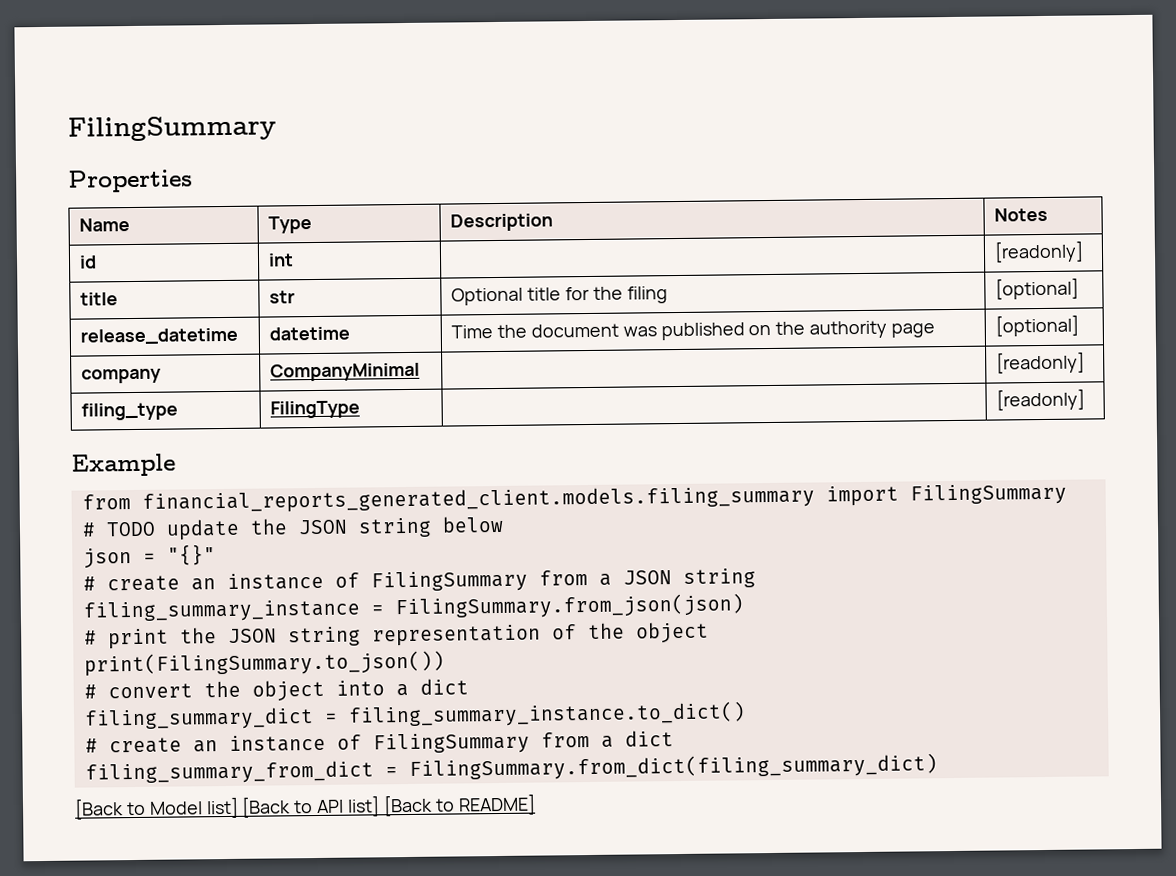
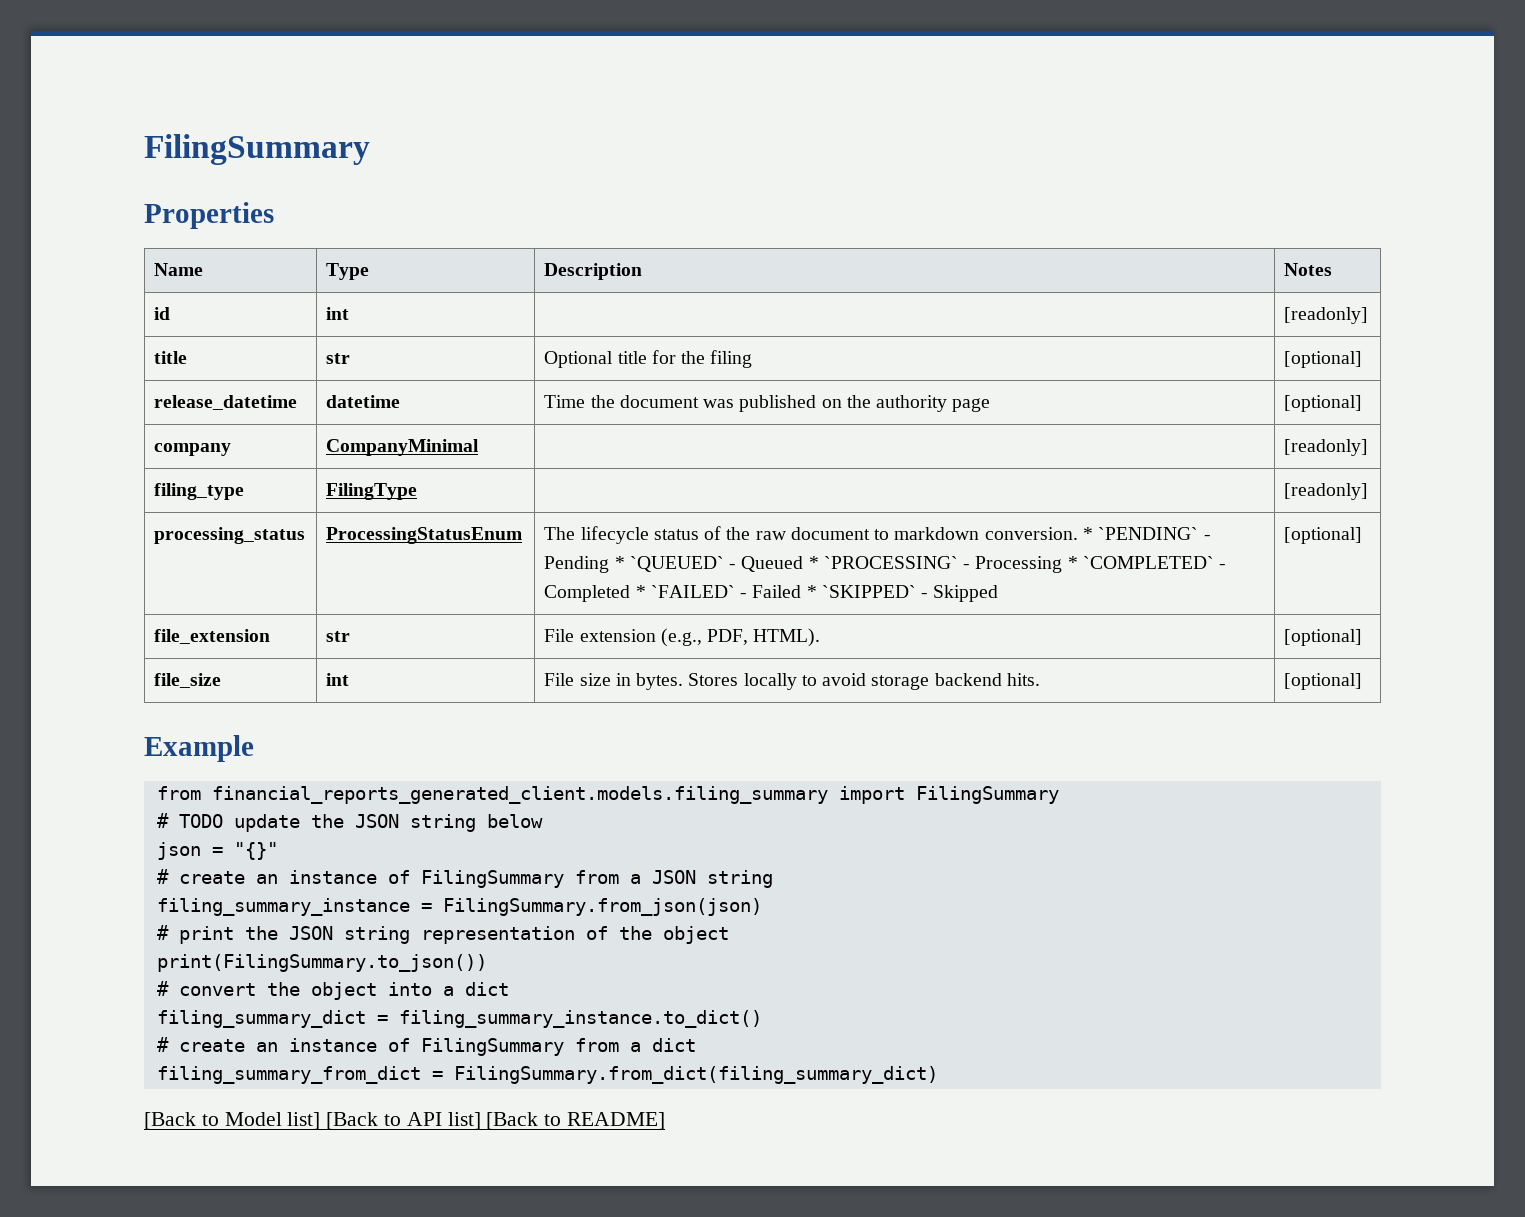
+ processing_status | ProcessingStatusEnum | The lifecycle status of the raw document to markdown conversion. * `PENDING` - Pending * `QUEUED` - Queued * `PROCESSING` - Processing * `COMPLETED` - Completed * `FAILED` - Failed * `SKIPPED` - Skipped | [optional]
+ file_extension | str | File extension (e.g., PDF, HTML). | [optional]
+ file_size | int | File size in bytes. Stores locally to avoid storage backend hits. | [optional]

